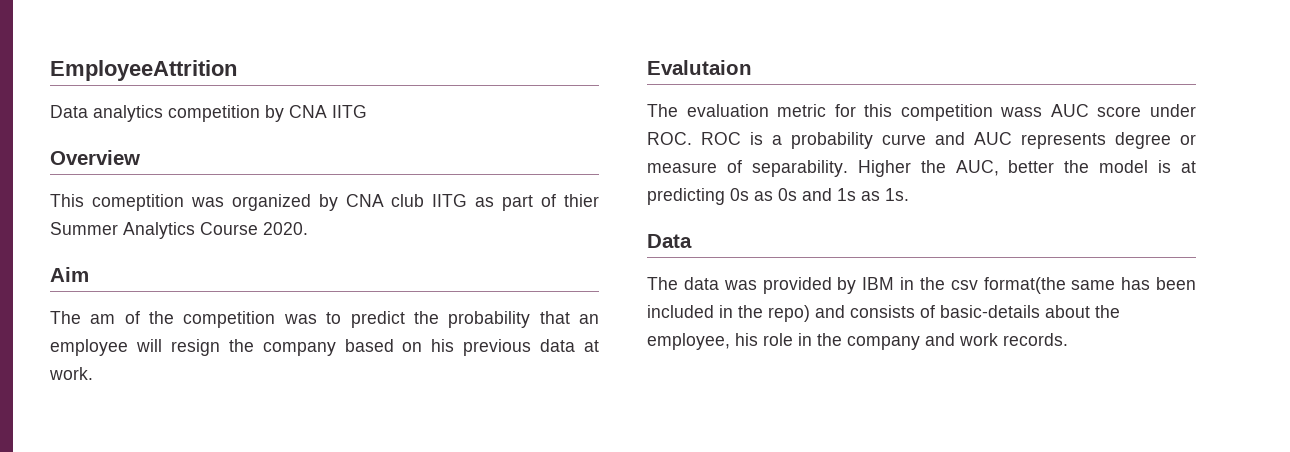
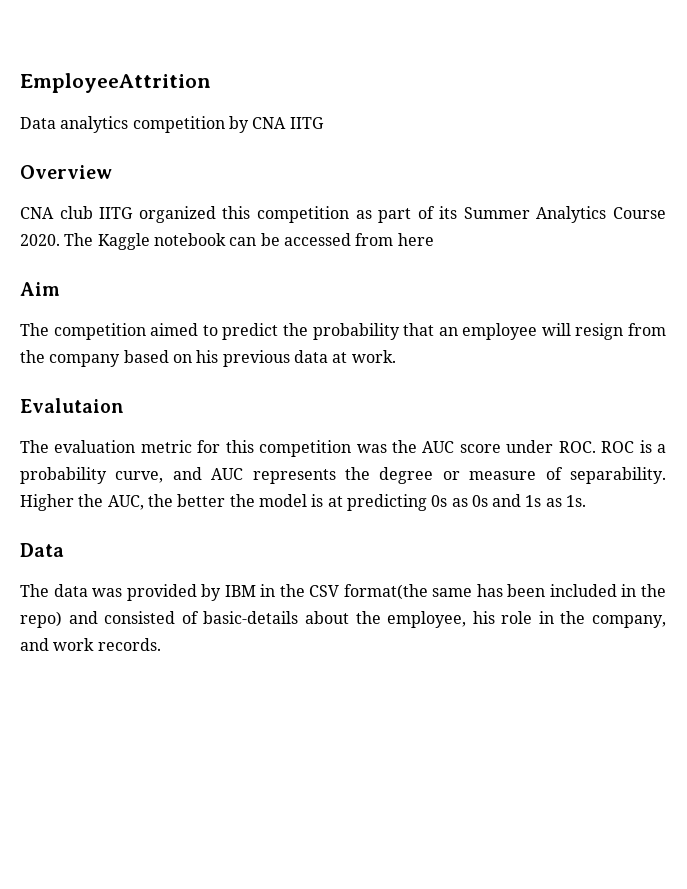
- This comeptition was organized by CNA club IITG as part of thier Summer Analytics Course 2020.
+ CNA club IITG organized this competition as part of its Summer Analytics Course 2020. The Kaggle notebook can be accessed from here
  Aim
- The am of the competition was to predict the probability that an employee will resign the company based on his previous data at work.
+ The competition aimed to predict the probability that an employee will resign from the company based on his previous data at work.
- The evaluation metric for this competition wass AUC score under ROC. ROC is a probability curve and AUC represents degree or measure of separability.
+ The evaluation metric for this competition was the AUC score under ROC. ROC is a probability curve, and AUC represents the degree or measure of separability.
- Higher the AUC, better the model is at predicting 0s as 0s and 1s as 1s.
+ Higher the AUC, the better the model is at predicting 0s as 0s and 1s as 1s.
- The data was provided by IBM in the csv format(the same has been included in the repo) and consists of basic-details about the employee, his role in the company and work records.
+ The data was provided by IBM in the CSV format(the same has been included in the repo) and consisted of basic-details about the employee, his role in the company, and work records.

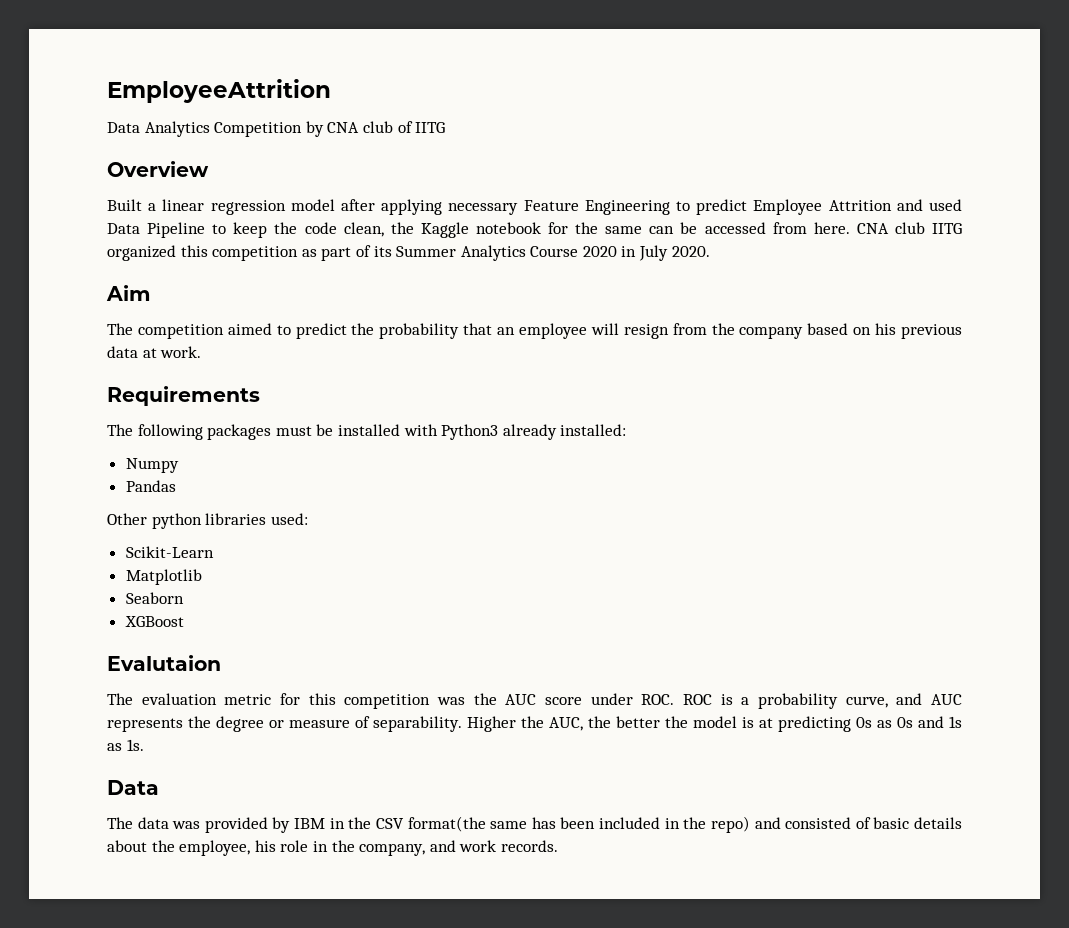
- Data analytics competition by CNA IITG
+ Data Analytics Competition by CNA club of IITG
  Overview
- CNA club IITG organized this competition as part of its Summer Analytics Course 2020. The Kaggle notebook can be accessed from here
+ Built a linear regression model after applying necessary Feature Engineering to predict Employee Attrition and used Data Pipeline to keep the code clean, the Kaggle notebook for the same can be accessed from here. CNA club IITG organized this competition as part of its Summer Analytics Course 2020 in July 2020.
+ Requirements
+ The following packages must be installed with Python3 already installed:
+ Numpy
+ Pandas
+ Other python libraries used:
+ Scikit-Learn
+ Matplotlib
+ Seaborn
+ XGBoost
- The data was provided by IBM in the CSV format(the same has been included in the repo) and consisted of basic-details about the employee, his role in the company, and work records.
+ The data was provided by IBM in the CSV format(the same has been included in the repo) and consisted of basic details about the employee, his role in the company, and work records.

